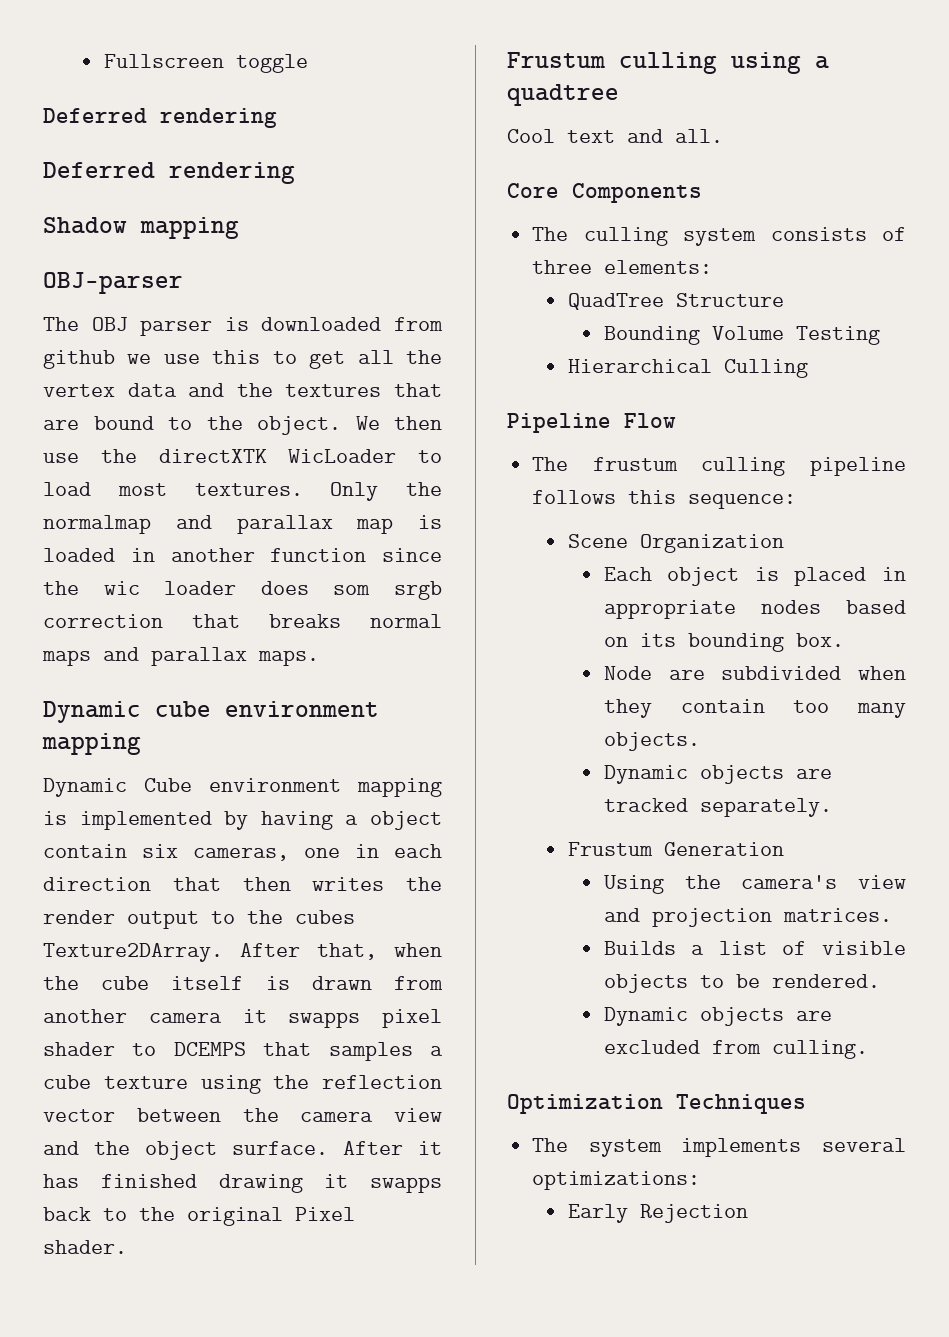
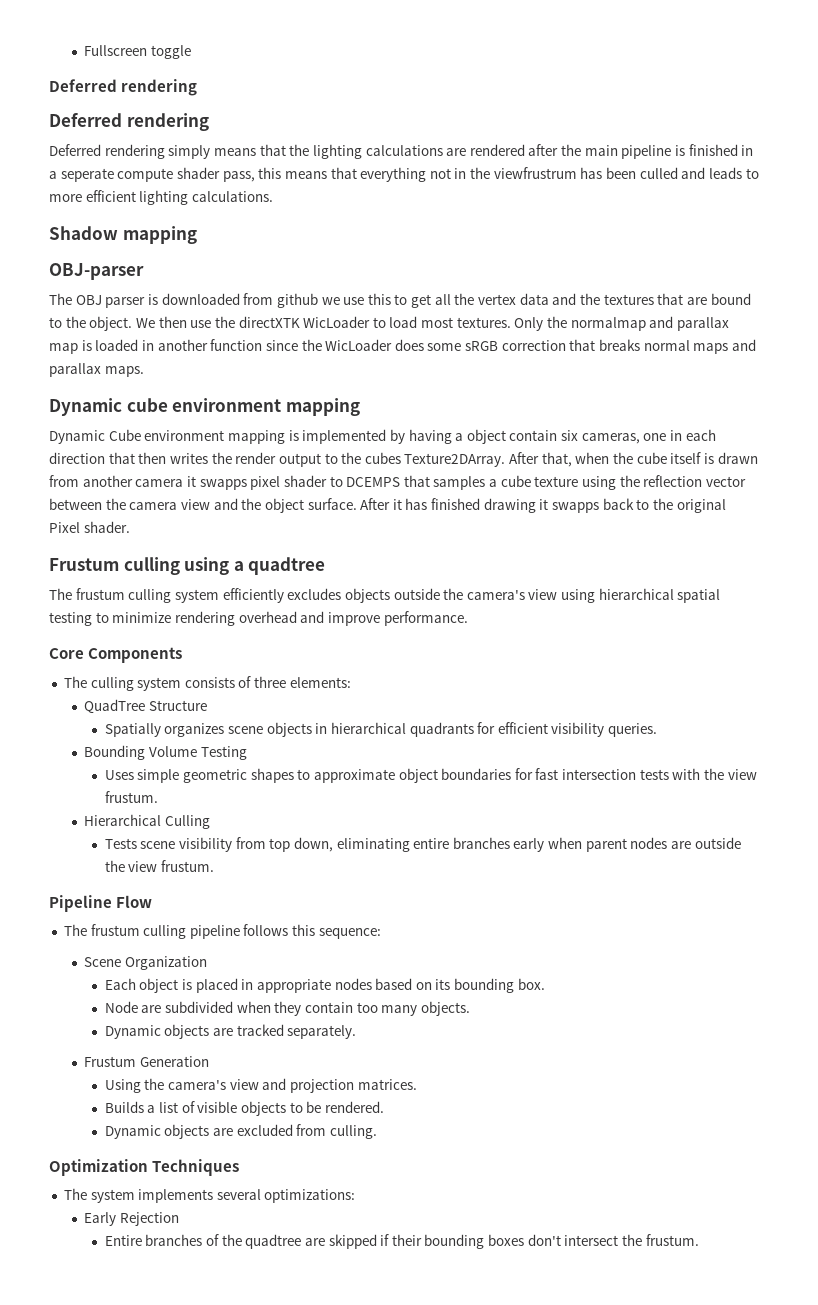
+ Deferred rendering simply means that the lighting calculations are rendered after the main pipeline is finished in a seperate compute shader pass, this means that everything not in the viewfrustrum has been culled and leads to more efficient lighting calculations.
- Only the normalmap and parallax map is loaded in another function since the wic loader does som srgb correction that breaks normal maps and parallax maps.
+ Only the normalmap and parallax map is loaded in another function since the WicLoader does some sRGB correction that breaks normal maps and parallax maps.
- Cool text and all.
+ The frustum culling system efficiently excludes objects outside the camera's view using hierarchical spatial testing to minimize rendering overhead and improve performance.
+ Spatially organizes scene objects in hierarchical quadrants for efficient visibility queries.
  Bounding Volume Testing
+ Uses simple geometric shapes to approximate object boundaries for fast intersection tests with the view frustum.
  Hierarchical Culling
+ Tests scene visibility from top down, eliminating entire branches early when parent nodes are outside the view frustum.
+ Entire branches of the quadtree are skipped if their bounding boxes don't intersect the frustum.

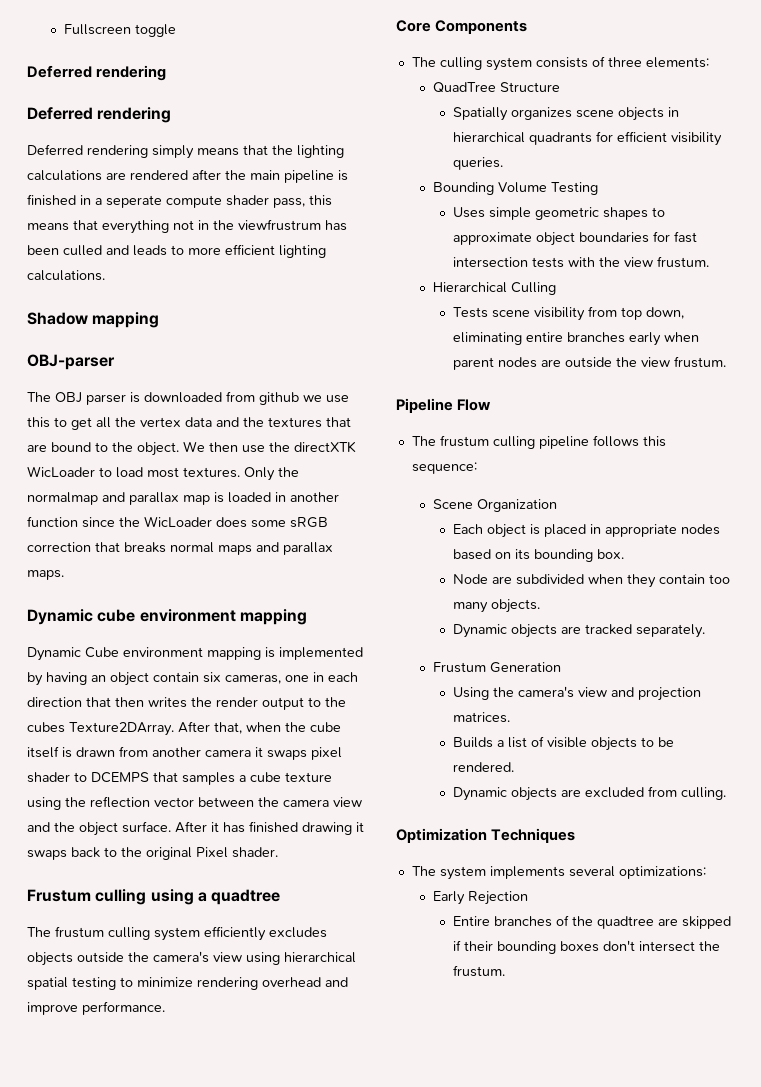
- Dynamic Cube environment mapping is implemented by having a object contain six cameras, one in each direction that then writes the render output to the cubes Texture2DArray.
+ Dynamic Cube environment mapping is implemented by having an object contain six cameras, one in each direction that then writes the render output to the cubes Texture2DArray.
- After that, when the cube itself is drawn from another camera it swapps pixel shader to DCEMPS that samples a cube texture using the reflection vector between the camera view and the object surface.
+ After that, when the cube itself is drawn from another camera it swaps pixel shader to DCEMPS that samples a cube texture using the reflection vector between the camera view and the object surface.
- After it has finished drawing it swapps back to the original Pixel shader.
+ After it has finished drawing it swaps back to the original Pixel shader.

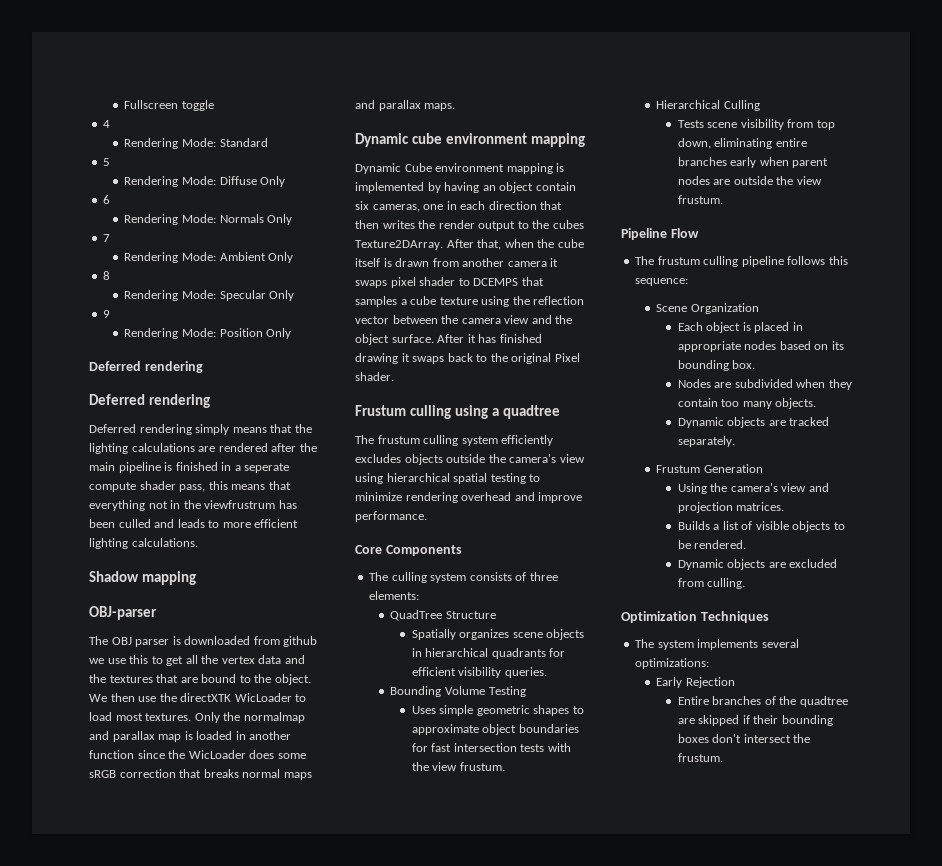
+ 4
+ Rendering Mode: Standard
+ 5
+ Rendering Mode: Diffuse Only
+ 6
+ Rendering Mode: Normals Only
+ 7
+ Rendering Mode: Ambient Only
+ 8
+ Rendering Mode: Specular Only
+ 9
+ Rendering Mode: Position Only
- Node are subdivided when they contain too many objects.
+ Nodes are subdivided when they contain too many objects.

